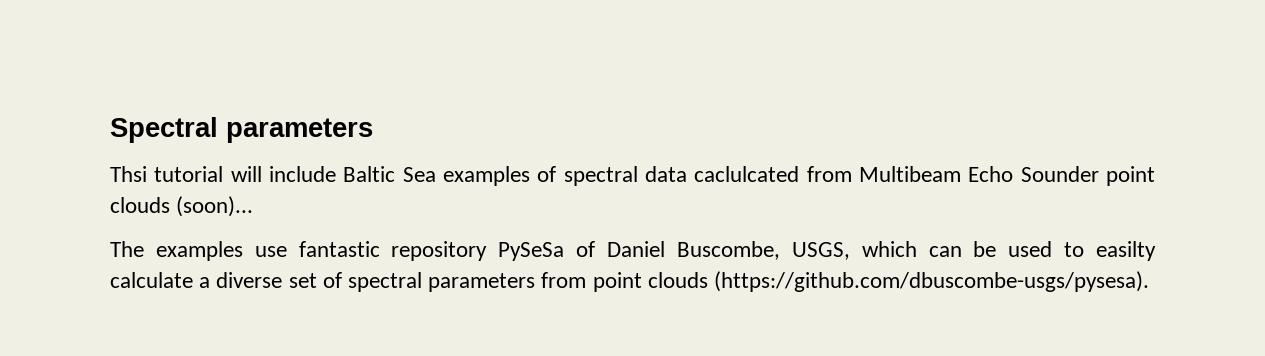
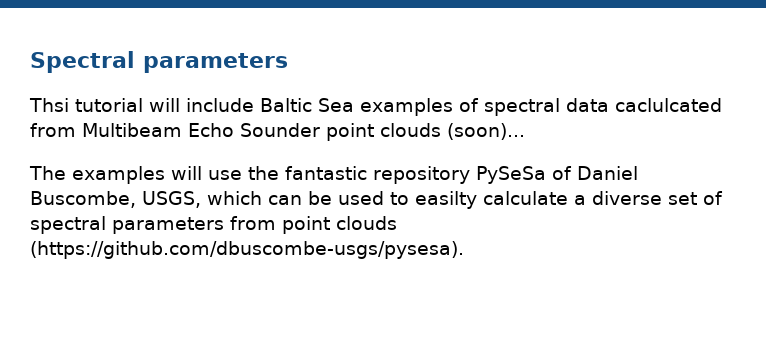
- The examples use fantastic repository PySeSa of Daniel Buscombe, USGS, which can be used to easilty calculate a diverse set of spectral parameters from point clouds (https://github.com/dbuscombe-usgs/pysesa).
+ The examples will use the fantastic repository PySeSa of Daniel Buscombe, USGS, which can be used to easilty calculate a diverse set of spectral parameters from point clouds (https://github.com/dbuscombe-usgs/pysesa).

